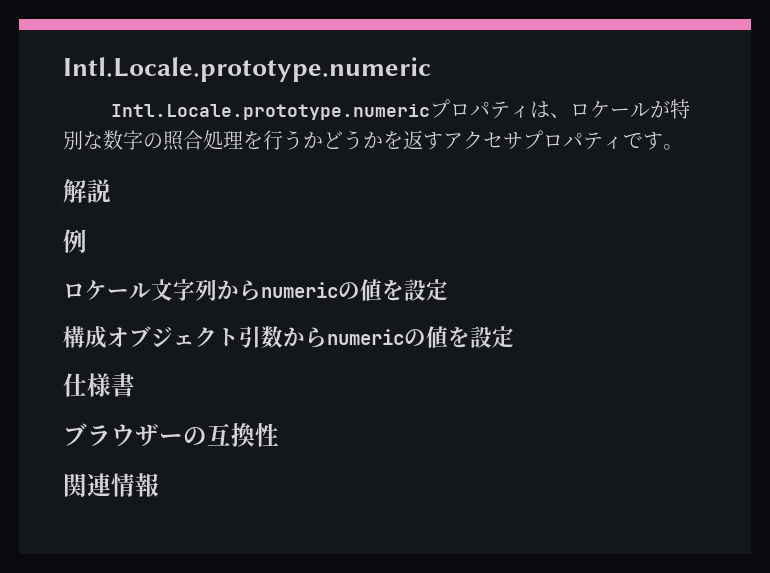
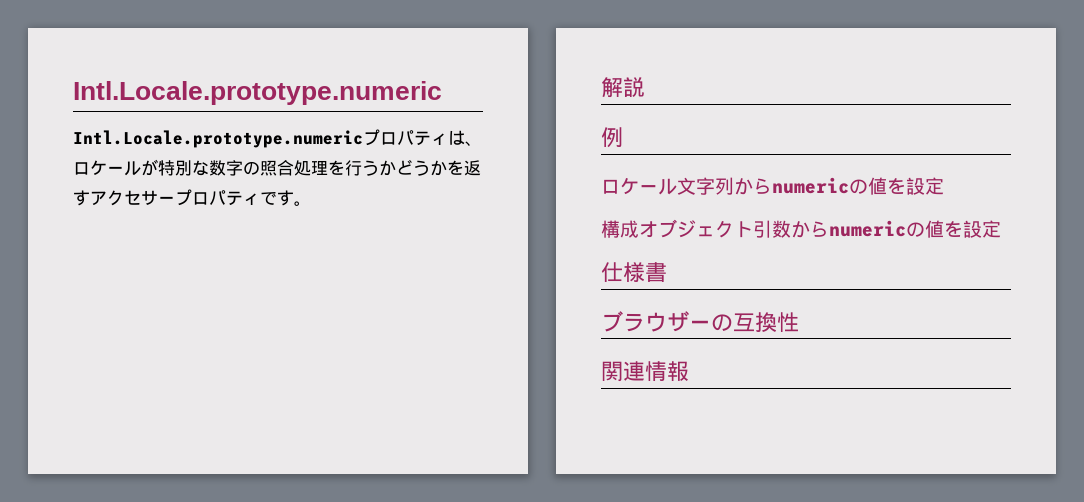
- Intl.Locale.prototype.numericプロパティは、ロケールが特別な数字の照合処理を行うかどうかを返すアクセサプロパティです。
+ Intl.Locale.prototype.numericプロパティは、ロケールが特別な数字の照合処理を行うかどうかを返すアクセサープロパティです。

